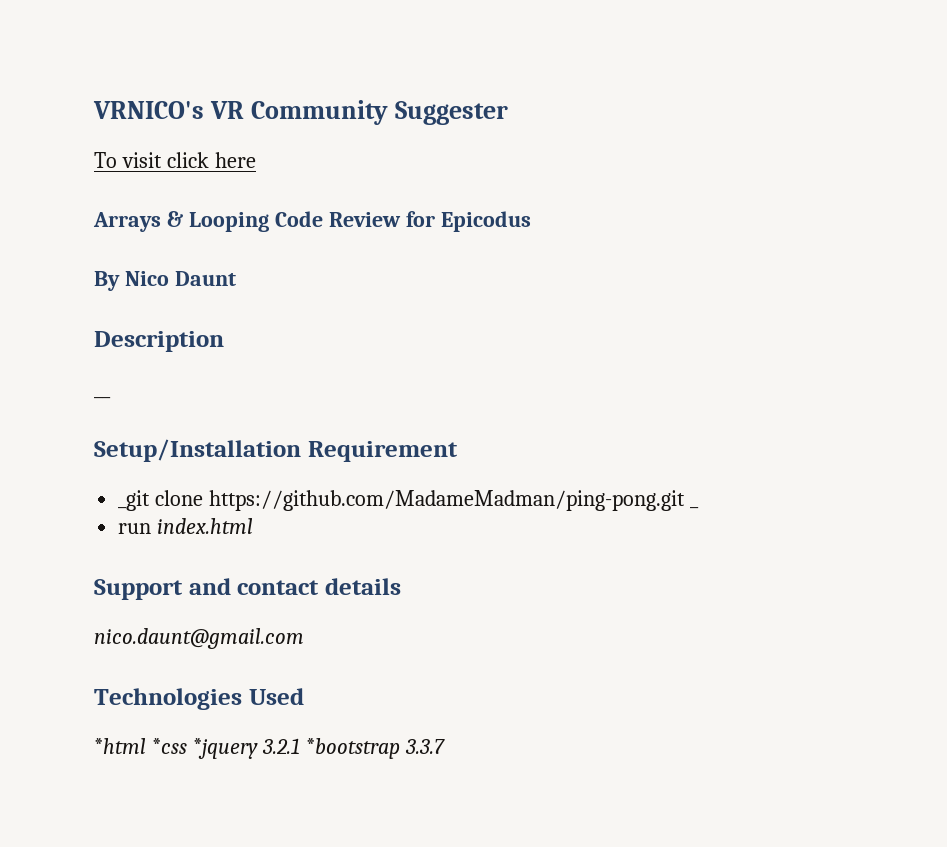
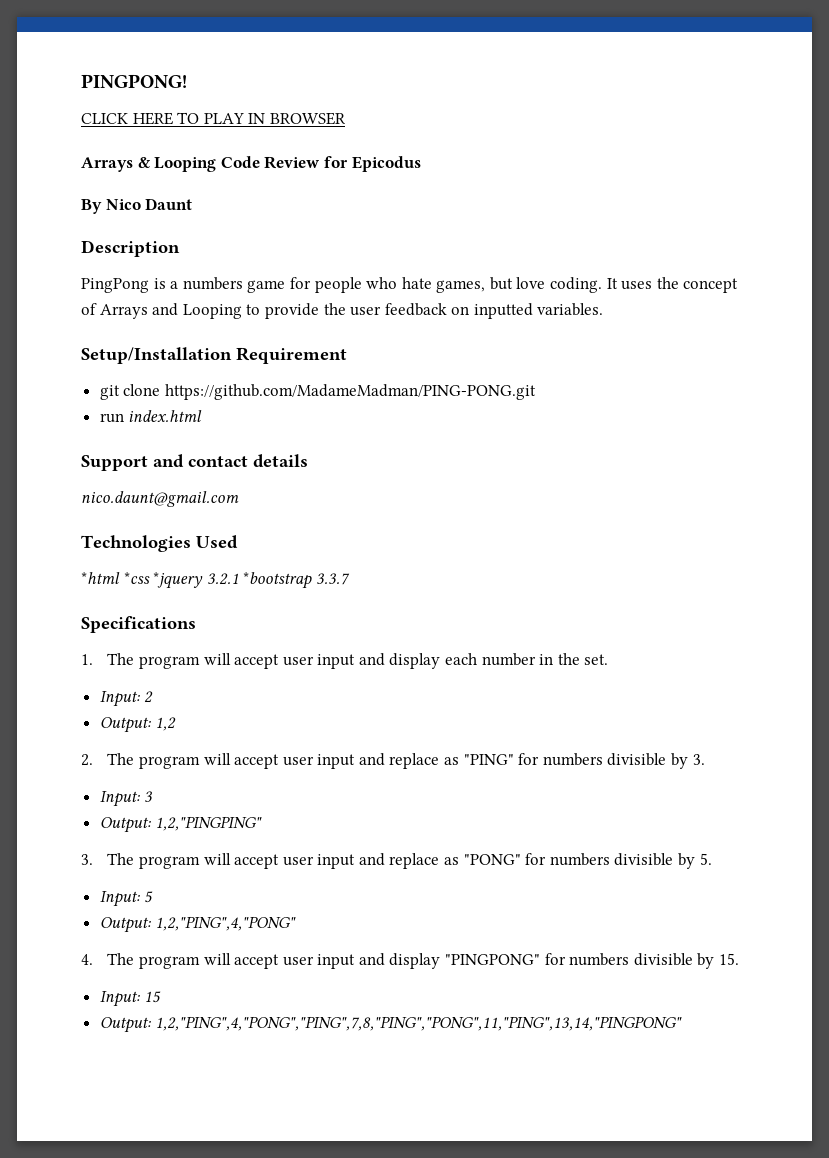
- VRNICO's VR Community Suggester
- To visit click here
+ PINGPONG!
+ CLICK HERE TO PLAY IN BROWSER
- __
+ PingPong is a numbers game for people who hate games, but love coding. It uses the concept of Arrays and Looping to provide the user feedback on inputted variables.
  Setup/Installation Requirement
- _git clone https://github.com/MadameMadman/ping-pong.git _
+ git clone https://github.com/MadameMadman/PING-PONG.git
+ Specifications
+ 1. The program will accept user input and display each number in the set.
+ Input: 2
+ Output: 1,2
+ 2. The program will accept user input and replace as "PING" for numbers divisible by 3.
+ Input: 3
+ Output: 1,2,"PINGPING"
+ 3. The program will accept user input and replace as "PONG" for numbers divisible by 5.
+ Input: 5
+ Output: 1,2,"PING",4,"PONG"
+ 4. The program will accept user input and display "PINGPONG" for numbers divisible by 15.
+ Input: 15
+ Output: 1,2,"PING",4,"PONG","PING",7,8,"PING","PONG",11,"PING",13,14,"PINGPONG"

